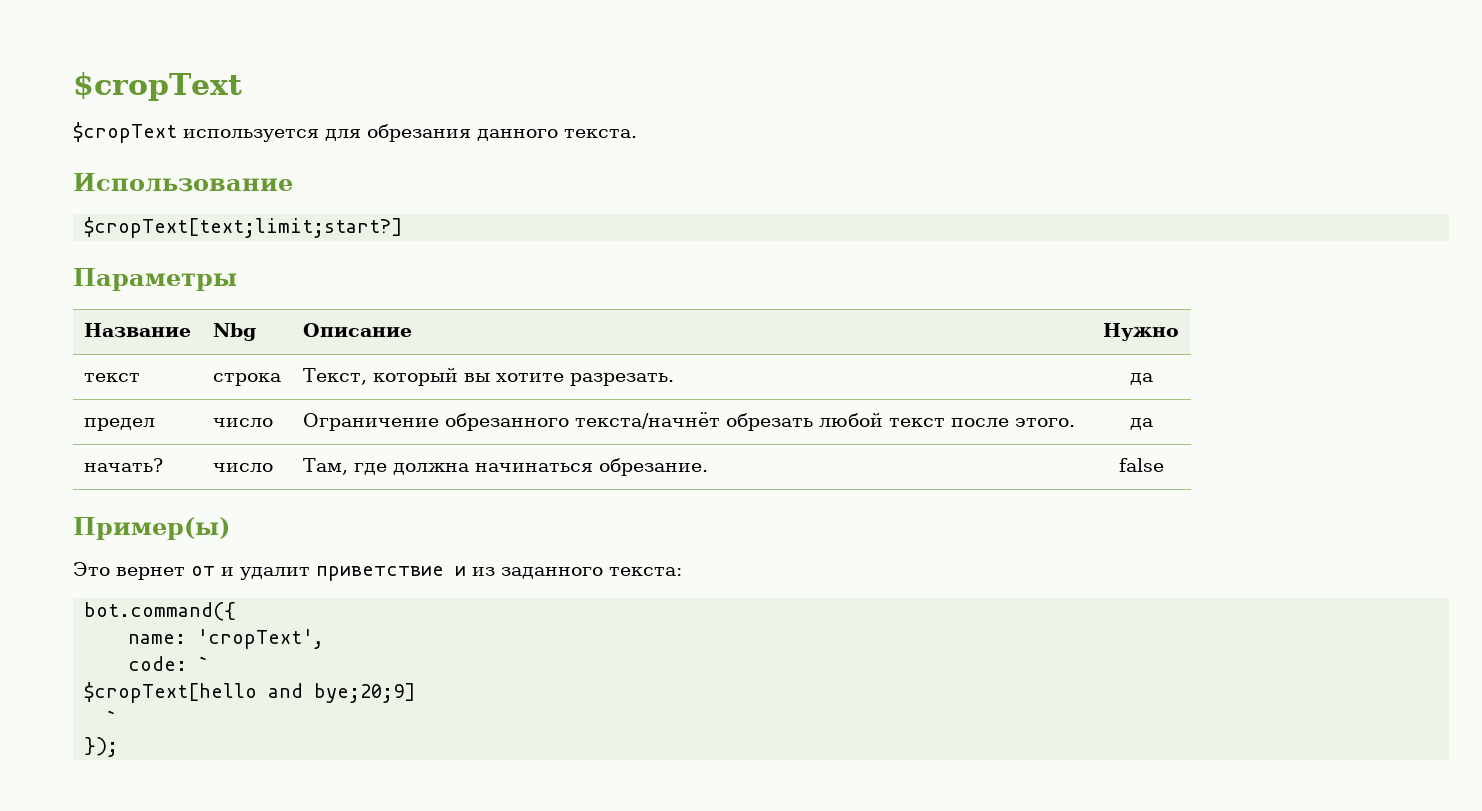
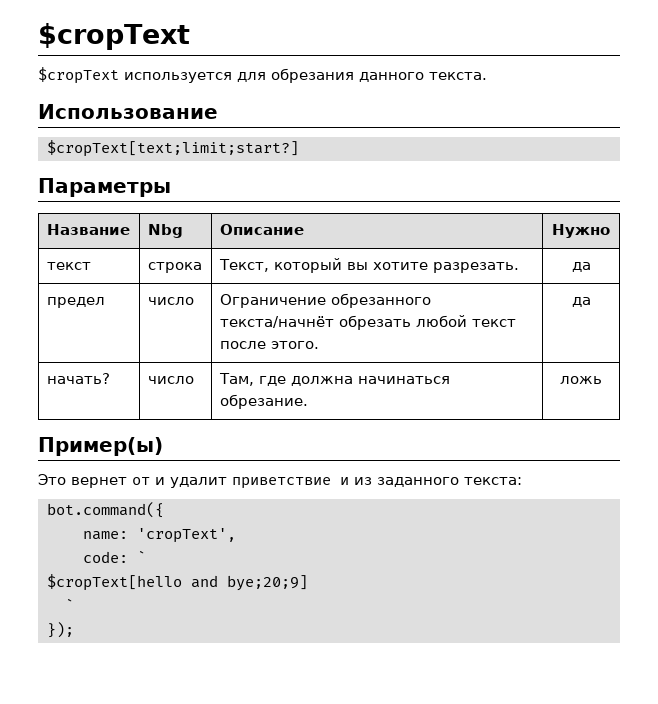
- начать? | число | Там, где должна начинаться обрезание. | false
+ начать? | число | Там, где должна начинаться обрезание. | ложь

